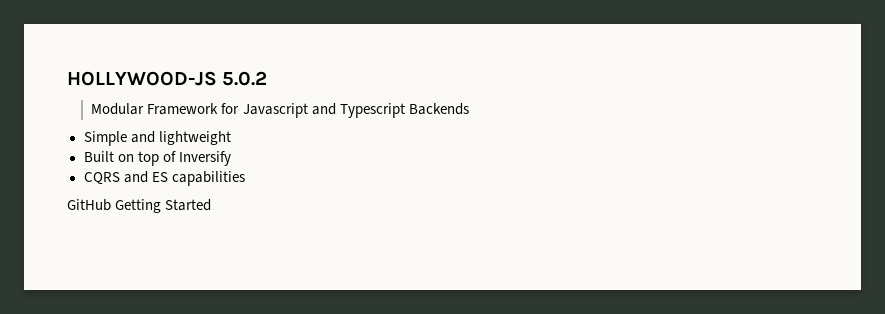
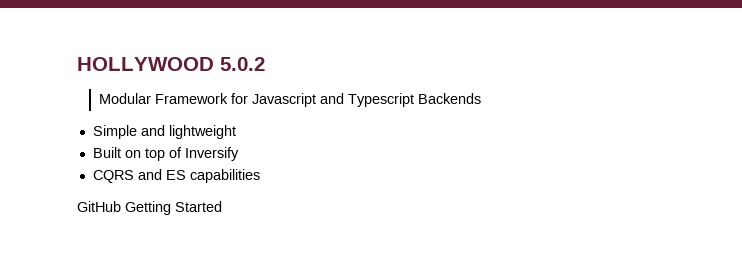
- HOLLYWOOD-JS 5.0.2
+ HOLLYWOOD 5.0.2

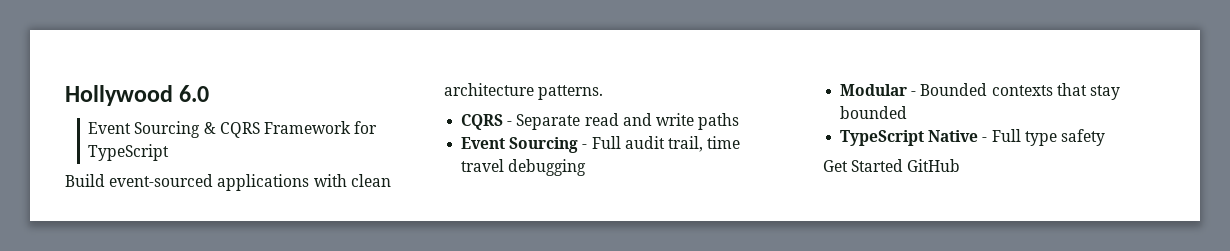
- HOLLYWOOD 5.0.2
- Modular Framework for Javascript and Typescript Backends
- Simple and lightweight
- Built on top of Inversify
- CQRS and ES capabilities
- GitHub Getting Started
+ Hollywood 6.0
+ Event Sourcing & CQRS Framework for TypeScript
+ Build event-sourced applications with clean architecture patterns.
+ CQRS - Separate read and write paths
+ Event Sourcing - Full audit trail, time travel debugging
+ Modular - Bounded contexts that stay bounded
+ TypeScript Native - Full type safety
+ Get Started GitHub

